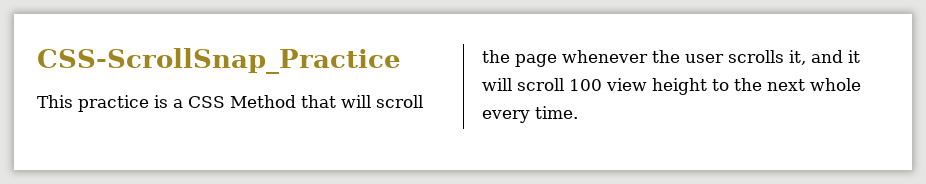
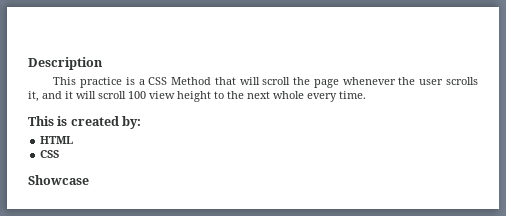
- CSS-ScrollSnap_Practice
+ Description
+ This is created by:
+ HTML
+ CSS
+ Showcase

